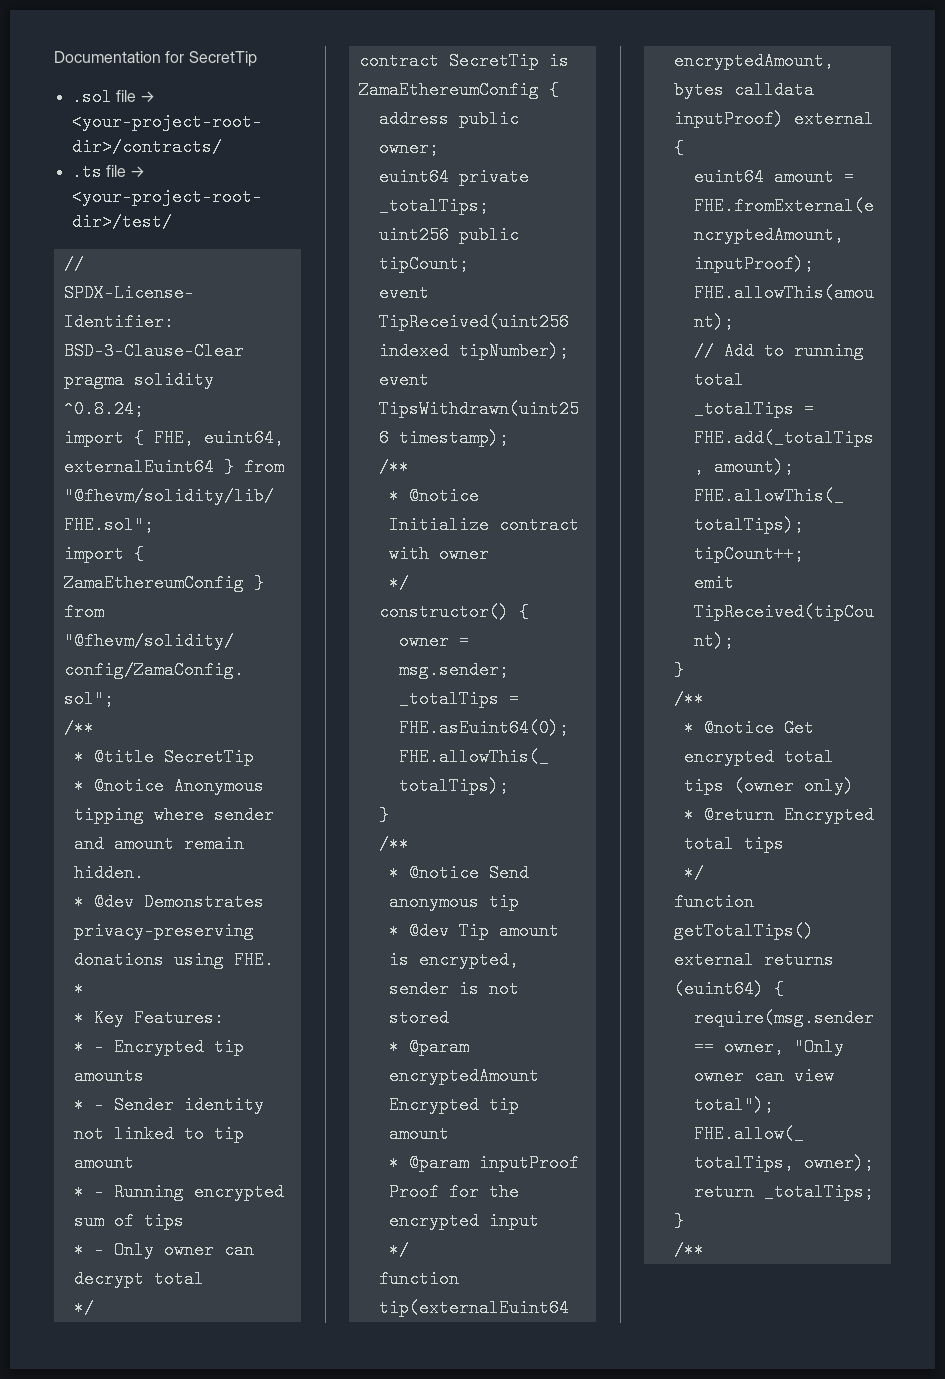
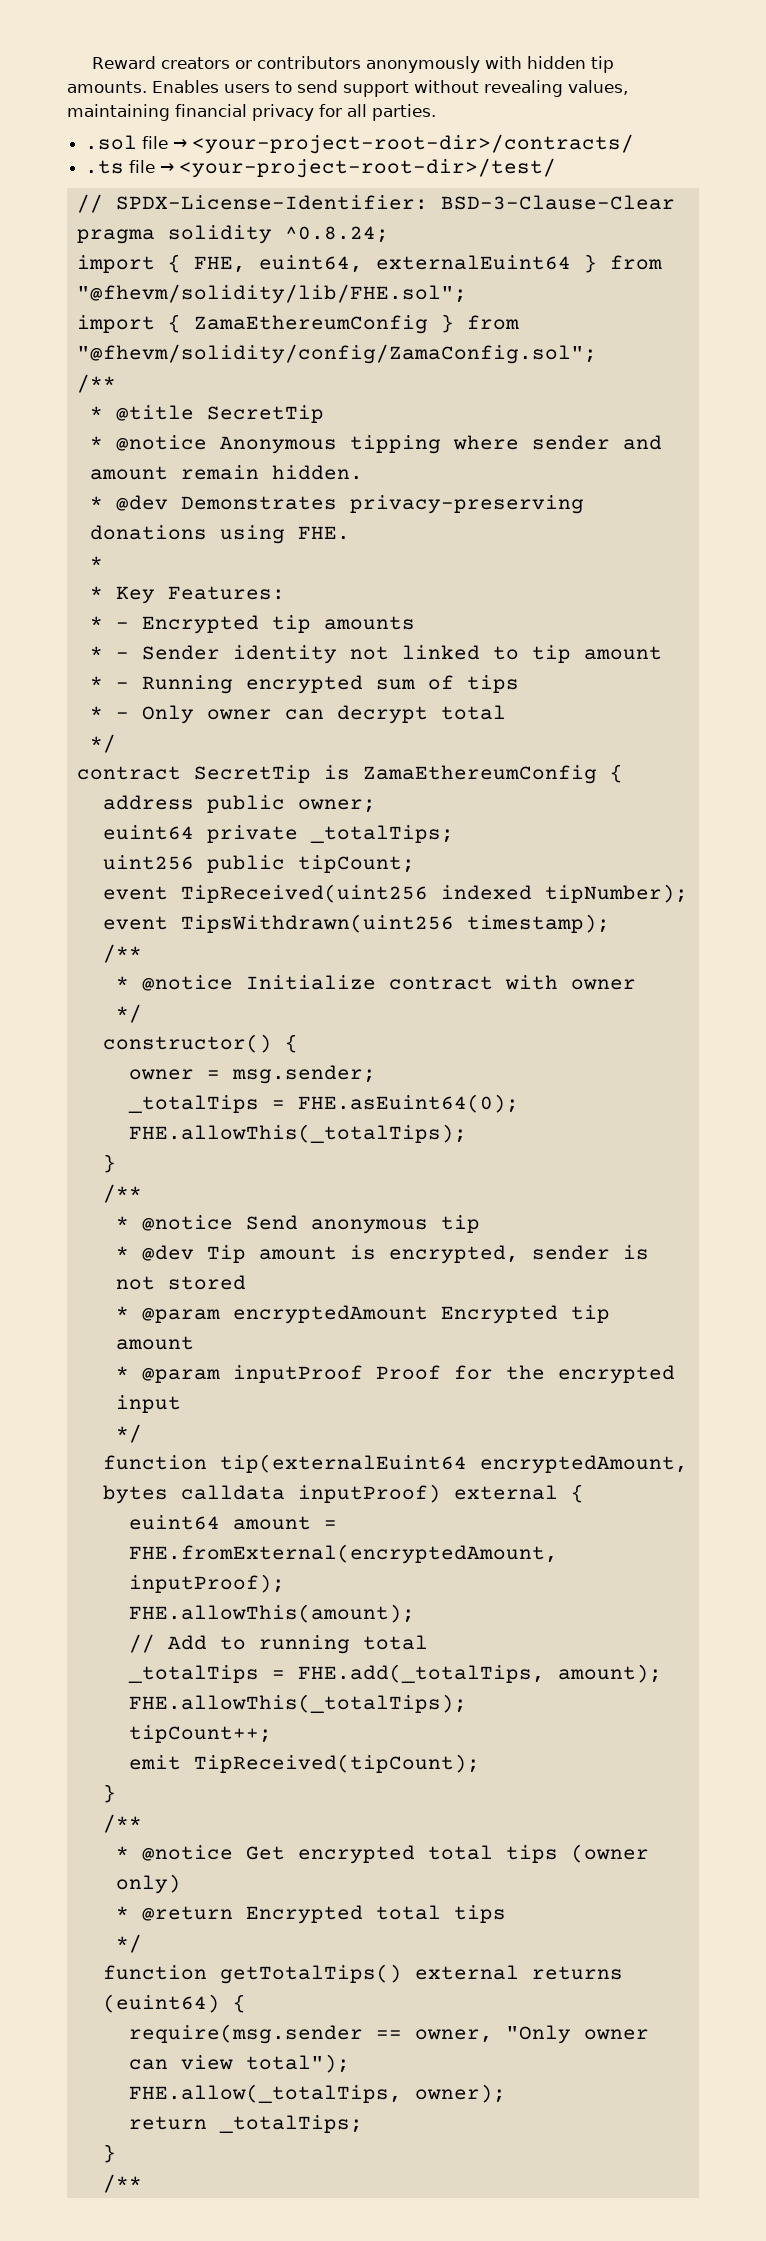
- Documentation for SecretTip
+ Reward creators or contributors anonymously with hidden tip amounts. Enables users to send support without revealing values, maintaining financial privacy for all parties.

